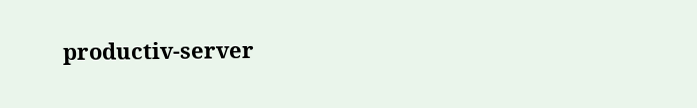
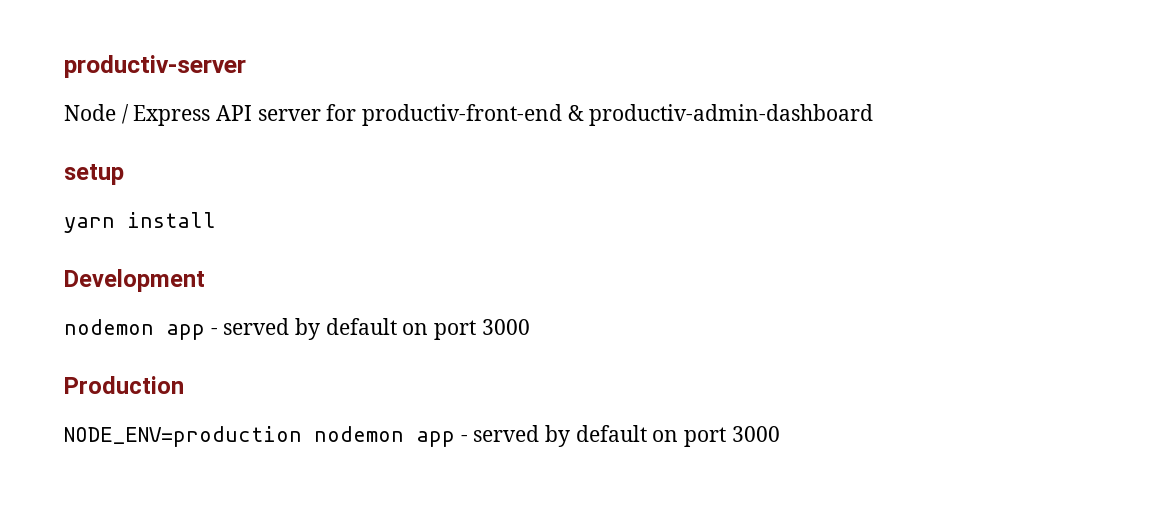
+ Node / Express API server for productiv-front-end & productiv-admin-dashboard
+ setup
+ yarn install
+ Development
+ nodemon app - served by default on port 3000
+ Production
+ NODE_ENV=production nodemon app - served by default on port 3000

